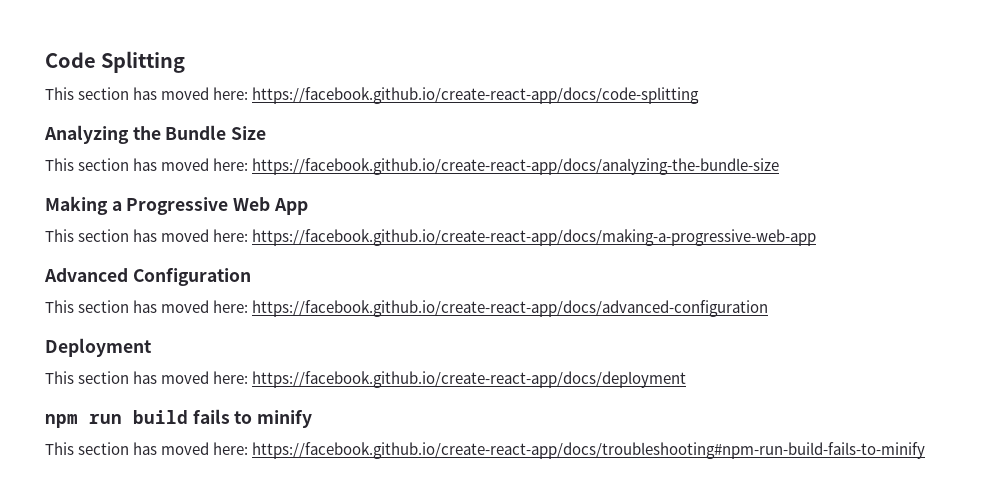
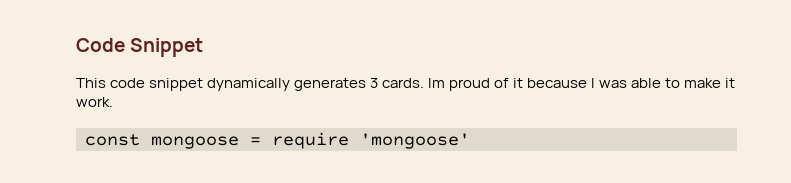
- Code Splitting
- This section has moved here: https://facebook.github.io/create-react-app/docs/code-splitting
- Analyzing the Bundle Size
- This section has moved here: https://facebook.github.io/create-react-app/docs/analyzing-the-bundle-size
- Making a Progressive Web App
- This section has moved here: https://facebook.github.io/create-react-app/docs/making-a-progressive-web-app
- Advanced Configuration
- This section has moved here: https://facebook.github.io/create-react-app/docs/advanced-configuration
- Deployment
- This section has moved here: https://facebook.github.io/create-react-app/docs/deployment
- npm run build fails to minify
- This section has moved here: https://facebook.github.io/create-react-app/docs/troubleshooting#npm-run-build-fails-to-minify
+ Code Snippet
+ This code snippet dynamically generates 3 cards. Im proud of it because I was able to make it work.
+ const mongoose = require 'mongoose'

